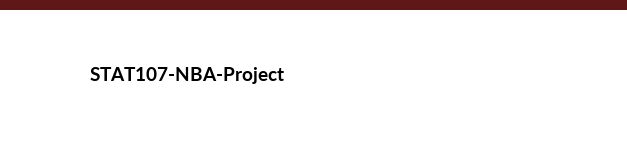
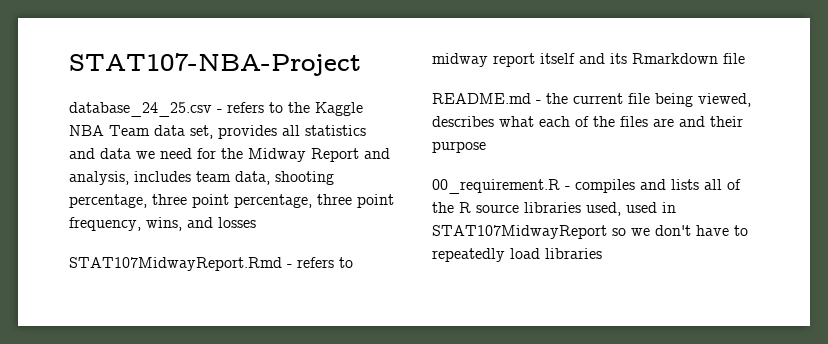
+ database_24_25.csv - refers to the Kaggle NBA Team data set, provides all statistics and data we need for the Midway Report and analysis, includes team data, shooting percentage, three point percentage, three point frequency, wins, and losses
+ STAT107MidwayReport.Rmd - refers to midway report itself and its Rmarkdown file
+ README.md - the current file being viewed, describes what each of the files are and their purpose
+ 00_requirement.R - compiles and lists all of the R source libraries used, used in STAT107MidwayReport so we don't have to repeatedly load libraries

